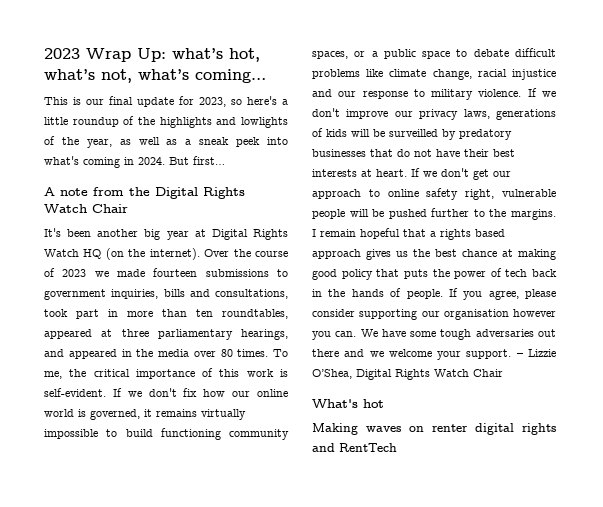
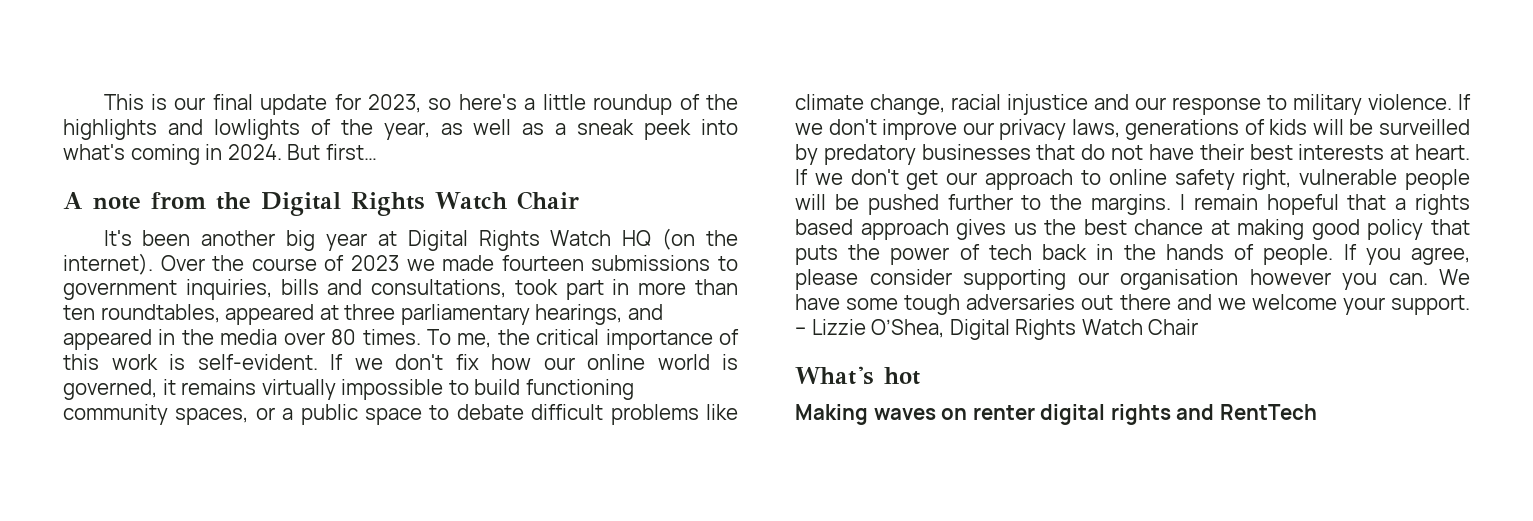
- 2023 Wrap Up: what’s hot, what’s not, what’s coming…

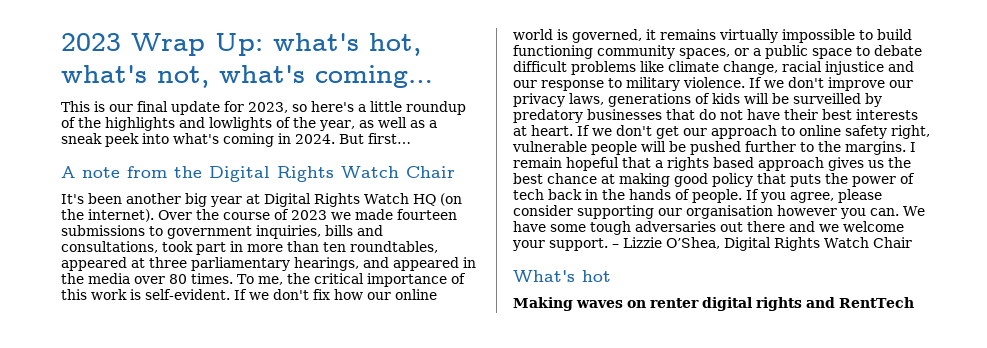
+ 2023 Wrap Up: what's hot, what's not, what's coming…

